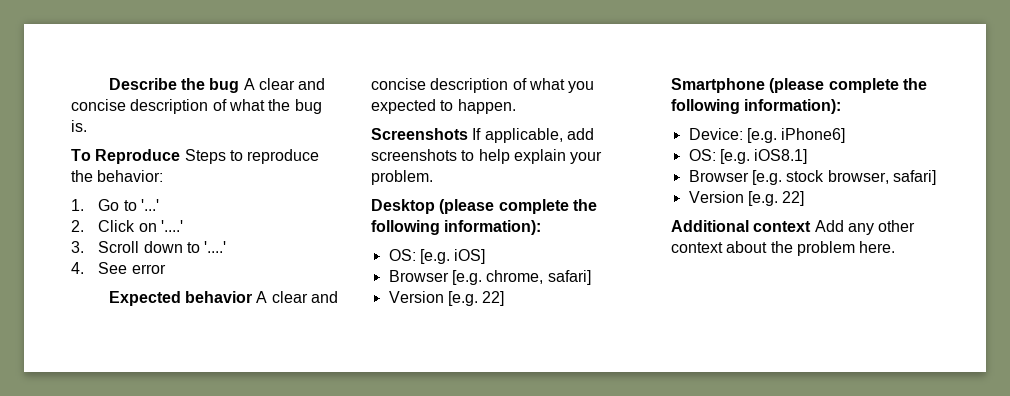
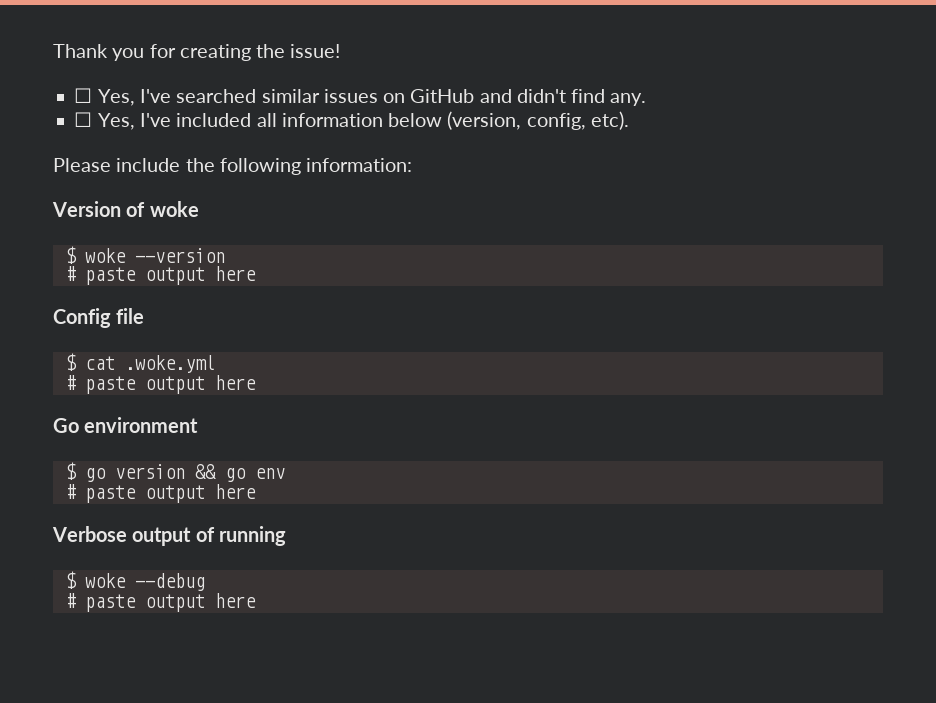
- Describe the bug A clear and concise description of what the bug is.
- To Reproduce Steps to reproduce the behavior:
- 1. Go to '...'
- 2. Click on '....'
- 3. Scroll down to '....'
- 4. See error
- Expected behavior A clear and concise description of what you expected to happen.
- Screenshots If applicable, add screenshots to help explain your problem.
- Desktop (please complete the following information):
- OS: [e.g. iOS]
- Browser [e.g. chrome, safari]
- Version [e.g. 22]
- Smartphone (please complete the following information):
- Device: [e.g. iPhone6]
- OS: [e.g. iOS8.1]
- Browser [e.g. stock browser, safari]
- Version [e.g. 22]
- Additional context Add any other context about the problem here.
+ Thank you for creating the issue!
+ ☐ Yes, I've searched similar issues on GitHub and didn't find any.
+ ☐ Yes, I've included all information below (version, config, etc).
+ Please include the following information:
+ Version of woke
+ $ woke --version
+ # paste output here
+ Config file
+ $ cat .woke.yml
+ # paste output here
+ Go environment
+ $ go version && go env
+ # paste output here
+ Verbose output of running
+ $ woke --debug
+ # paste output here

